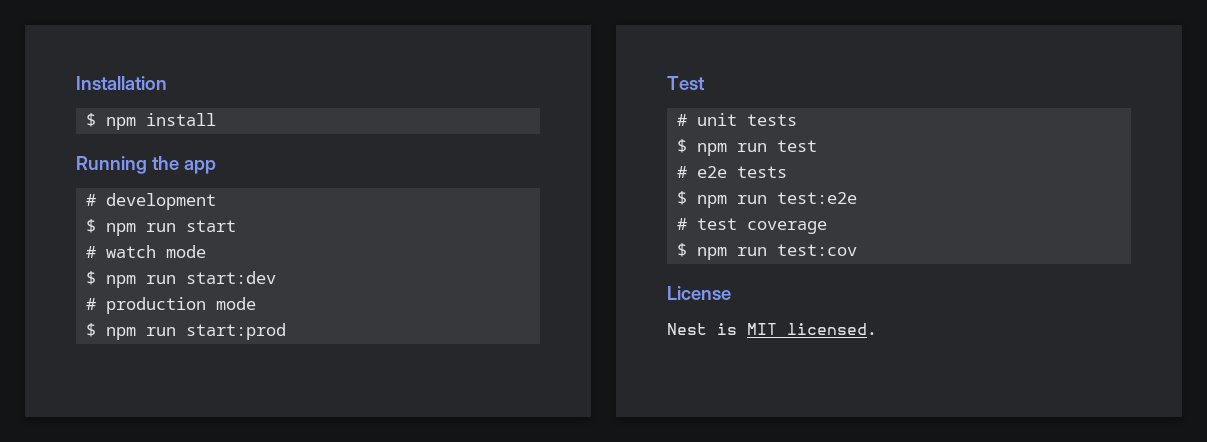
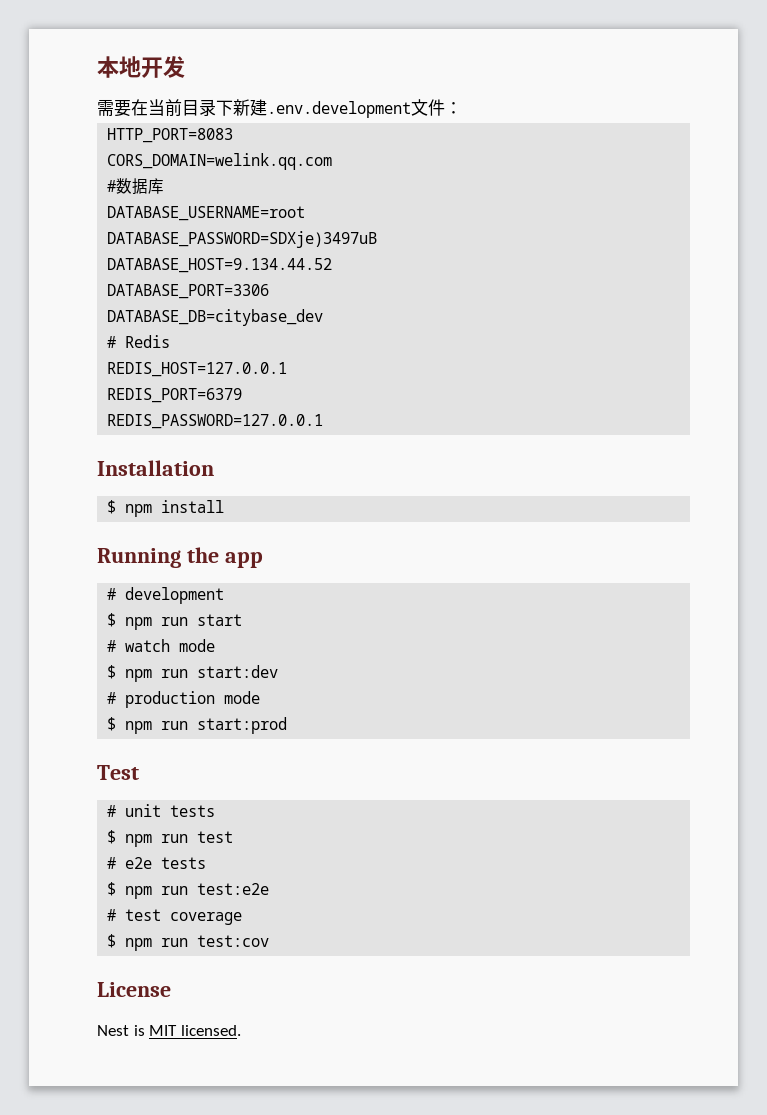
+ 本地开发
+ 需要在当前目录下新建.env.development文件：
+ HTTP_PORT=8083
+ CORS_DOMAIN=welink.qq.com
+ #数据库
+ DATABASE_USERNAME=root
+ DATABASE_PASSWORD=SDXje)3497uB
+ DATABASE_HOST=9.134.44.52
+ DATABASE_PORT=3306
+ DATABASE_DB=citybase_dev
+ # Redis
+ REDIS_HOST=127.0.0.1
+ REDIS_PORT=6379
+ REDIS_PASSWORD=127.0.0.1

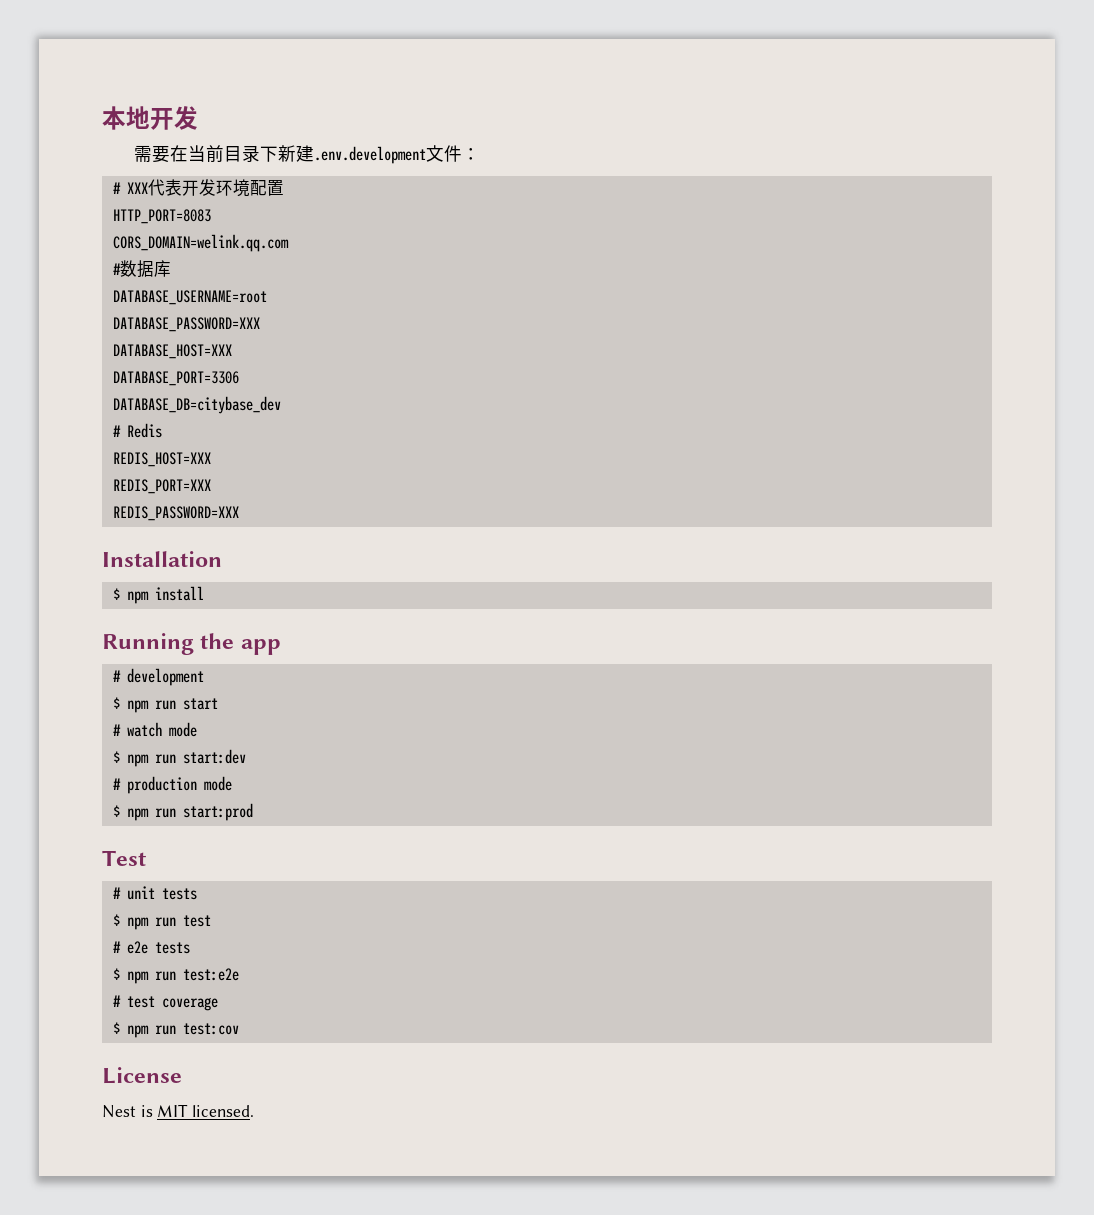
+ # XXX代表开发环境配置
- DATABASE_PASSWORD=SDXje)3497uB
- DATABASE_HOST=9.134.44.52
+ DATABASE_PASSWORD=XXX
+ DATABASE_HOST=XXX
- REDIS_HOST=127.0.0.1
- REDIS_PORT=6379
- REDIS_PASSWORD=127.0.0.1
+ REDIS_HOST=XXX
+ REDIS_PORT=XXX
+ REDIS_PASSWORD=XXX

